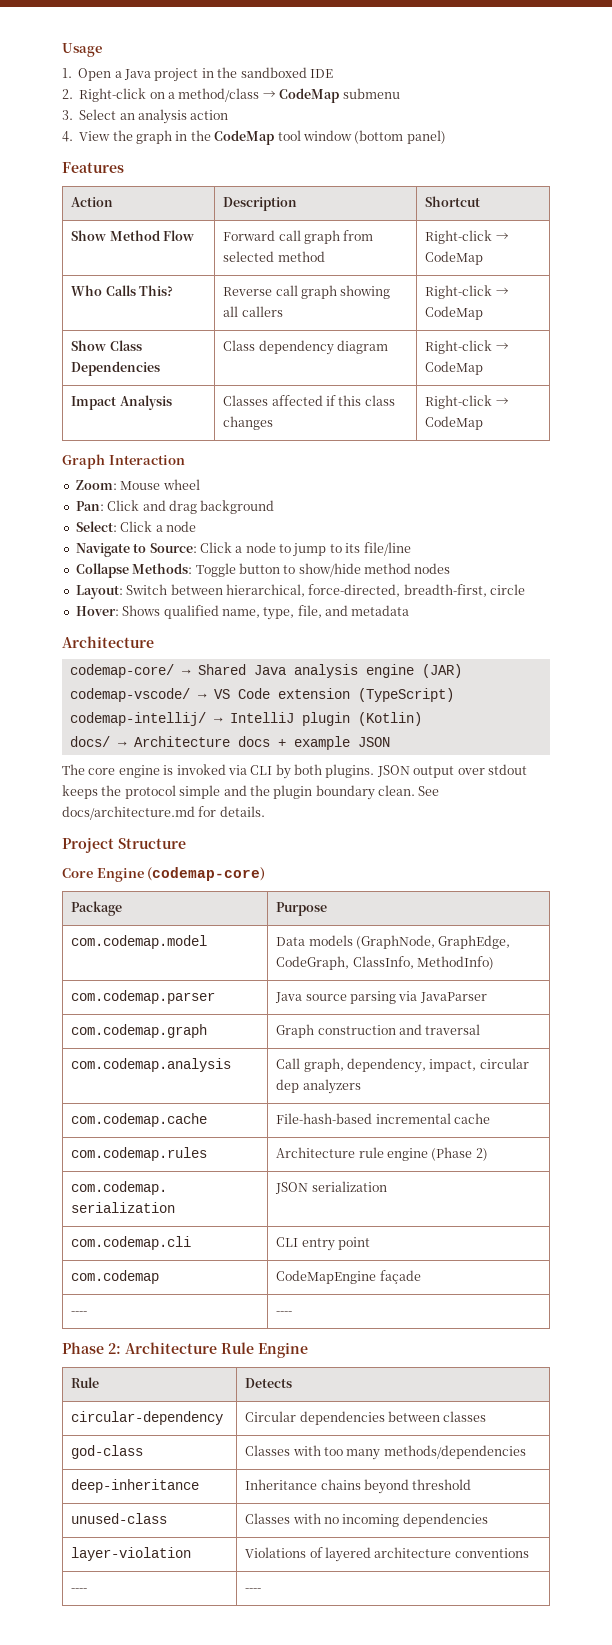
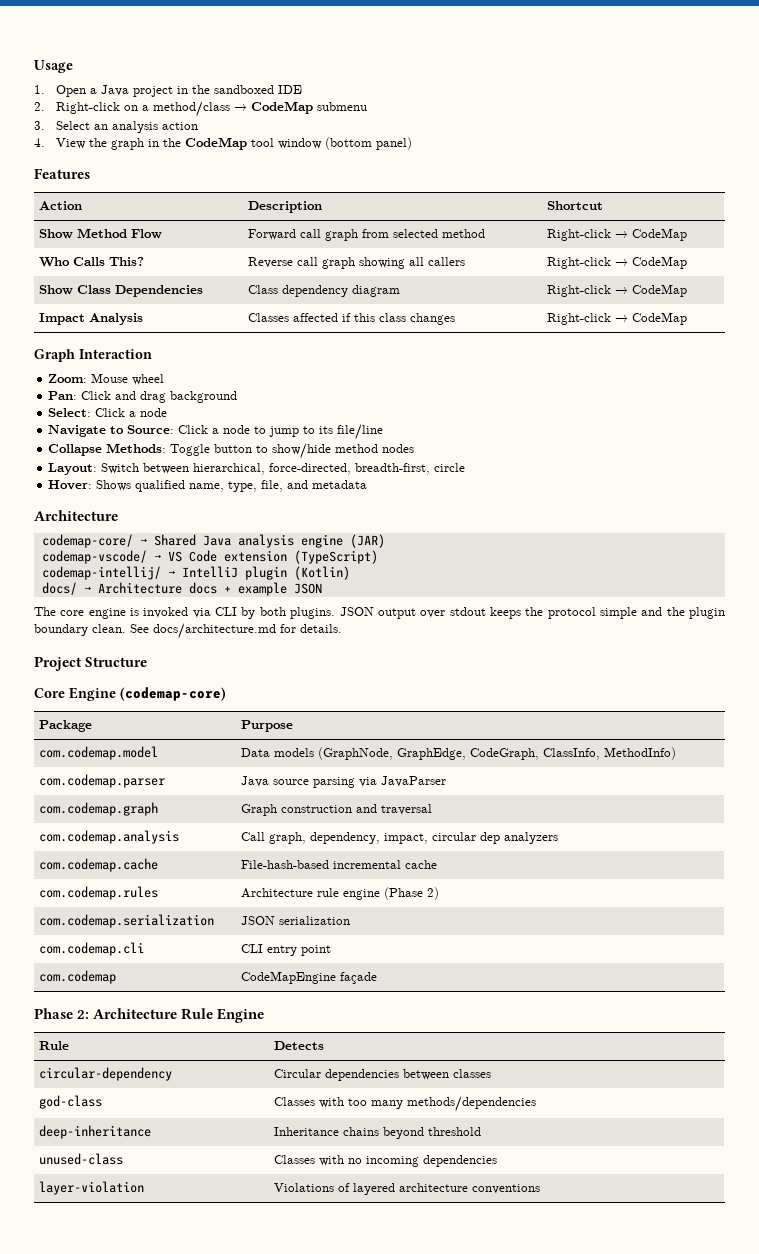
  com.codemap | CodeMapEngine façade
- ---- | ----
  layer-violation | Violations of layered architecture conventions
- ---- | ----

